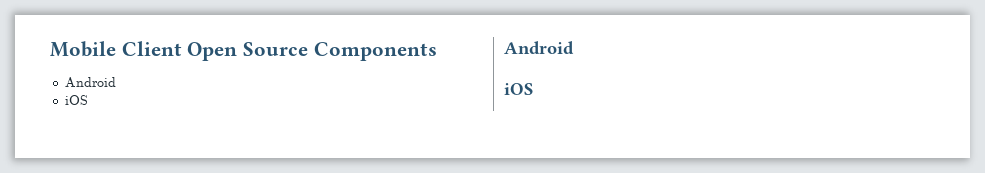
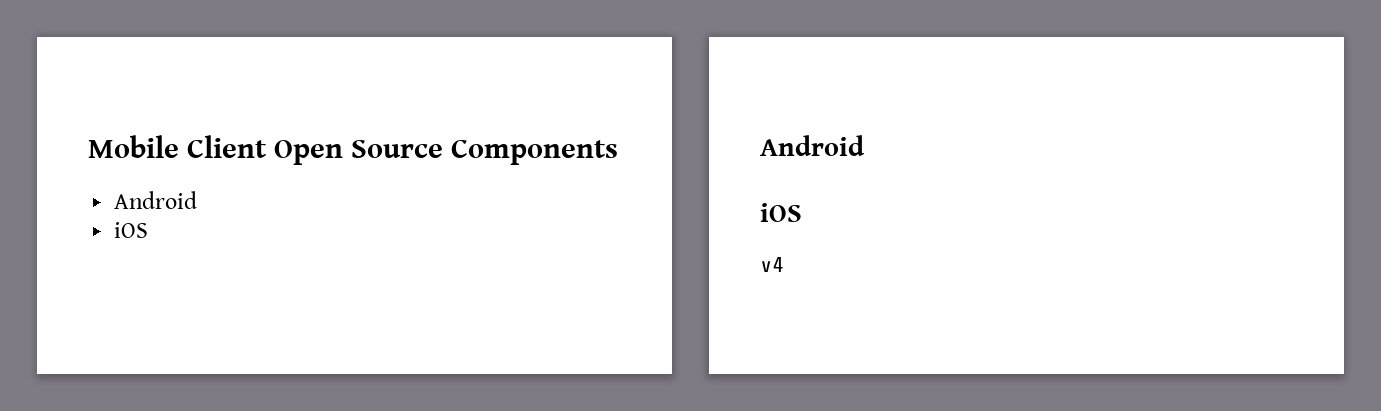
+ v4

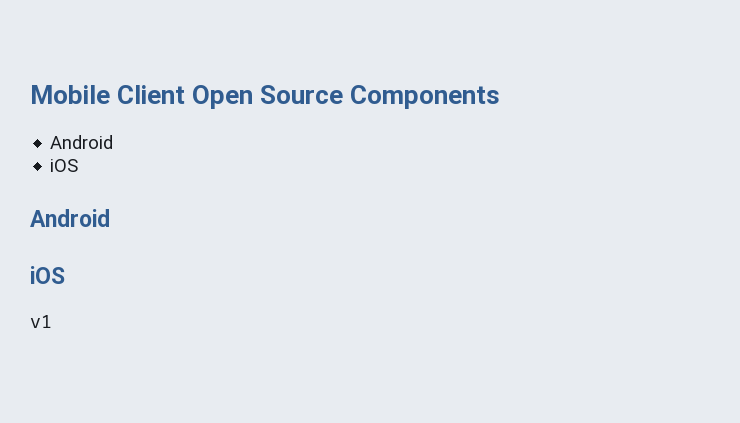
- v4
+ v1

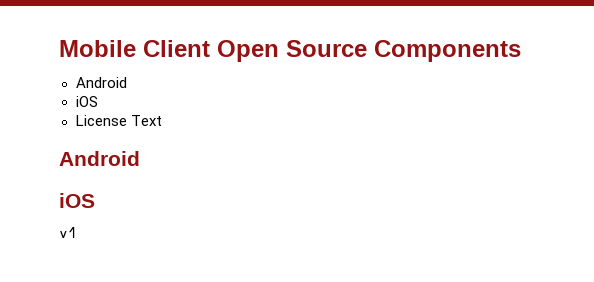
+ License Text

